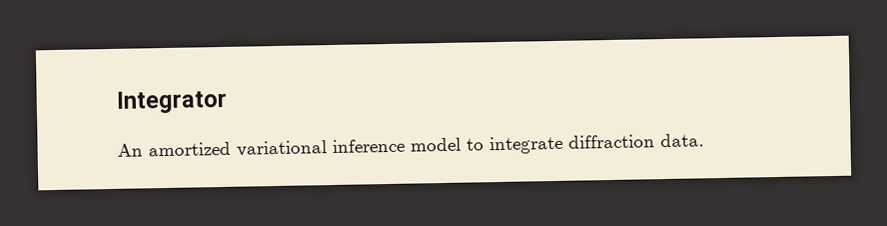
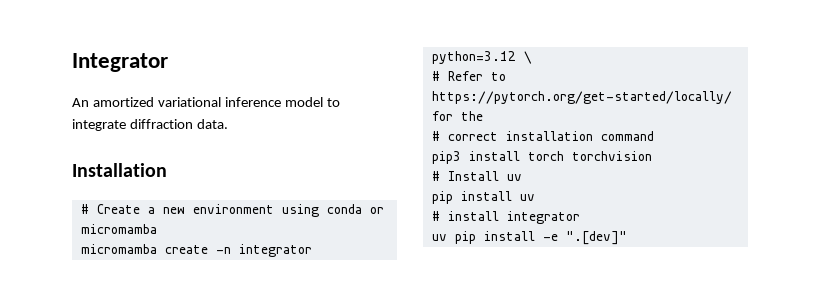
+ Installation
+ # Create a new environment using conda or micromamba
+ micromamba create -n integrator python=3.12 \
+ # Refer to https://pytorch.org/get-started/locally/ for the
+ # correct installation command
+ pip3 install torch torchvision
+ # Install uv
+ pip install uv
+ # install integrator
+ uv pip install -e ".[dev]"

